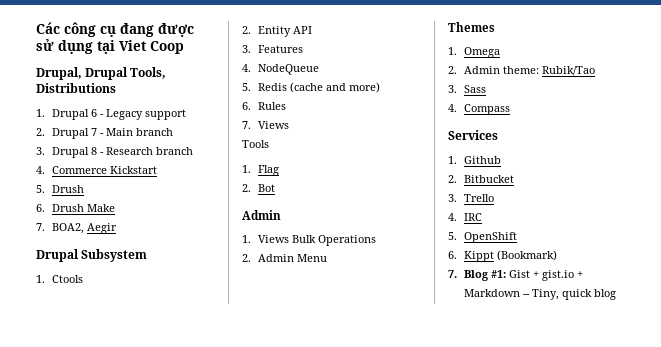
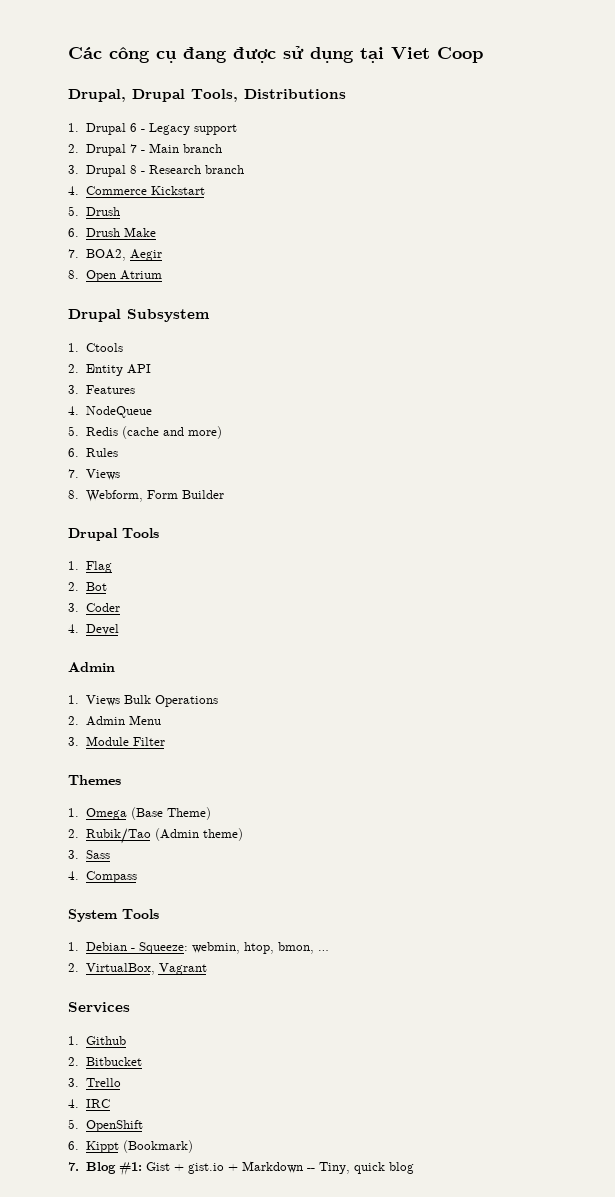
+ 8. Open Atrium
- Tools
+ 8. Webform, Form Builder
+ Drupal Tools
+ 3. Coder
+ 4. Devel
+ 3. Module Filter
- 1. Omega
- 2. Admin theme: Rubik/Tao
+ 1. Omega (Base Theme)
+ 2. Rubik/Tao (Admin theme)
+ System Tools
+ 1. Debian - Squeeze: webmin, htop, bmon, …
+ 2. VirtualBox, Vagrant

